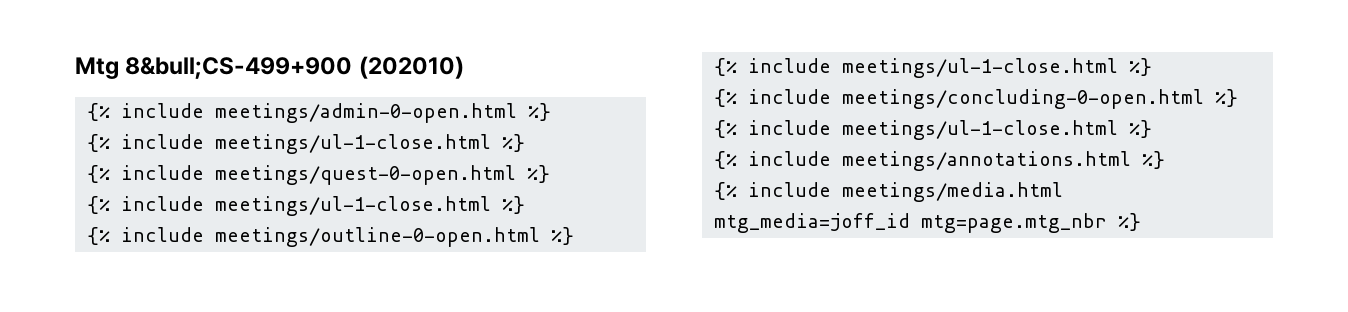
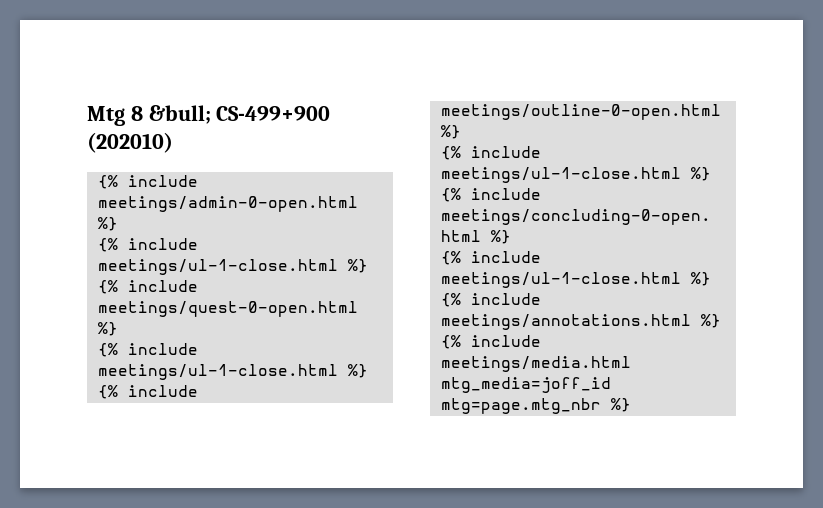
- Mtg 8&bull;CS-499+900 (202010)
+ Mtg 8 &bull; CS-499+900 (202010)

